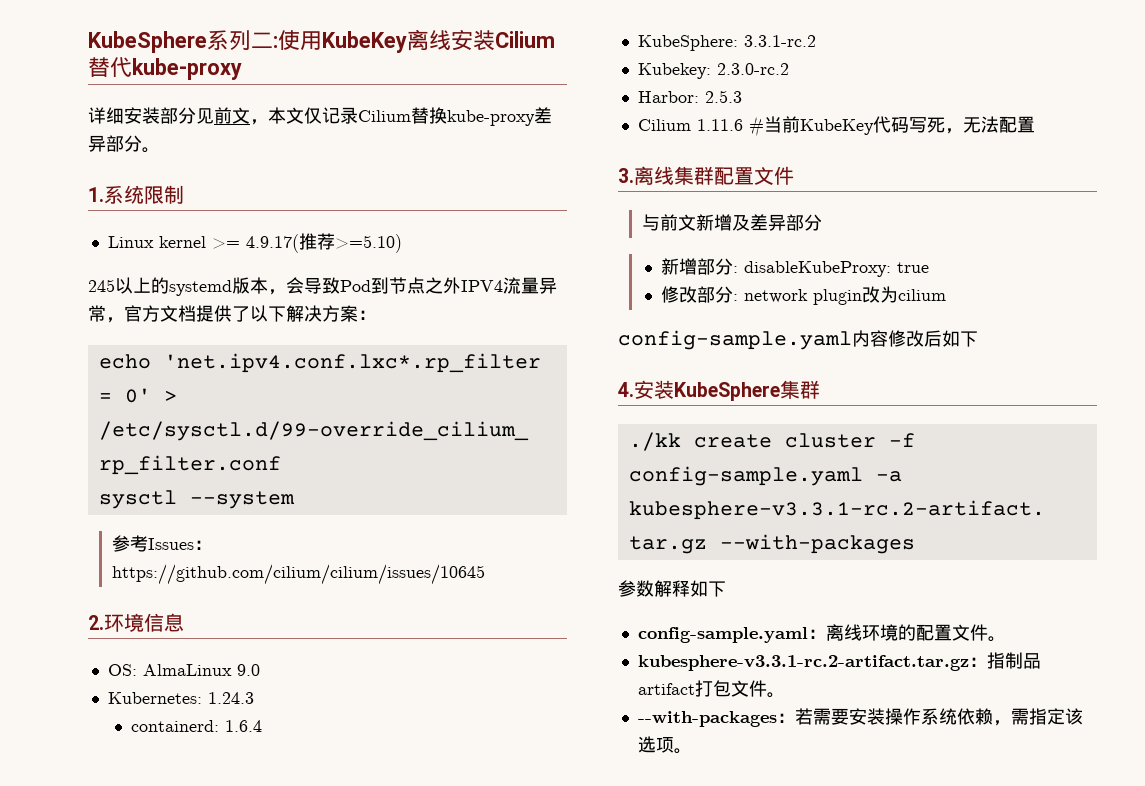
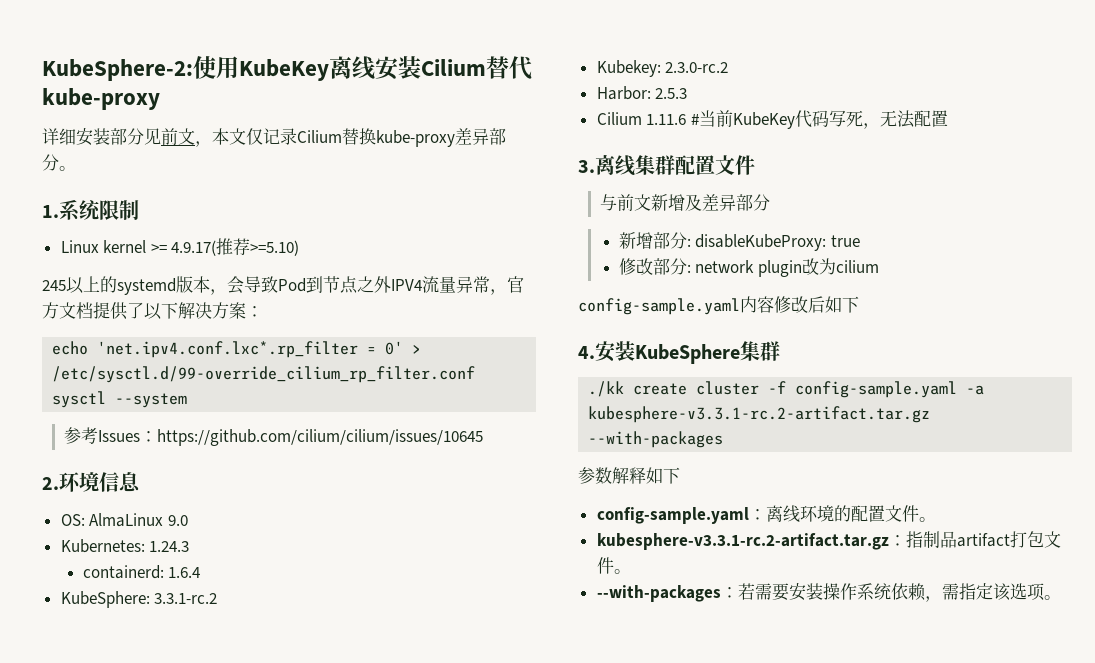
- KubeSphere系列二:使用KubeKey离线安装Cilium替代kube-proxy
+ KubeSphere-2:使用KubeKey离线安装Cilium替代kube-proxy

